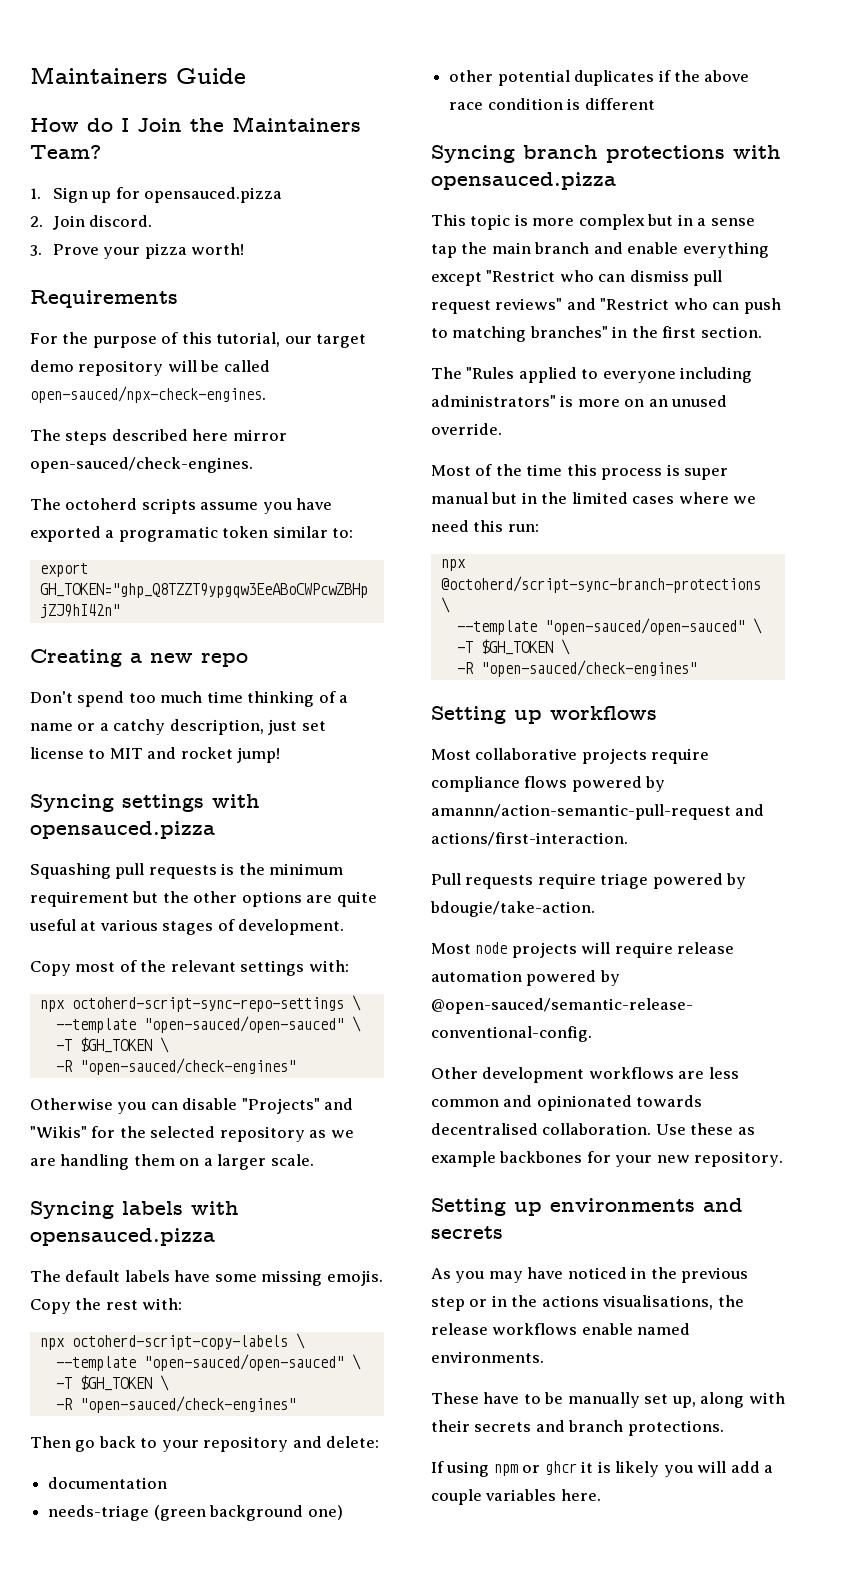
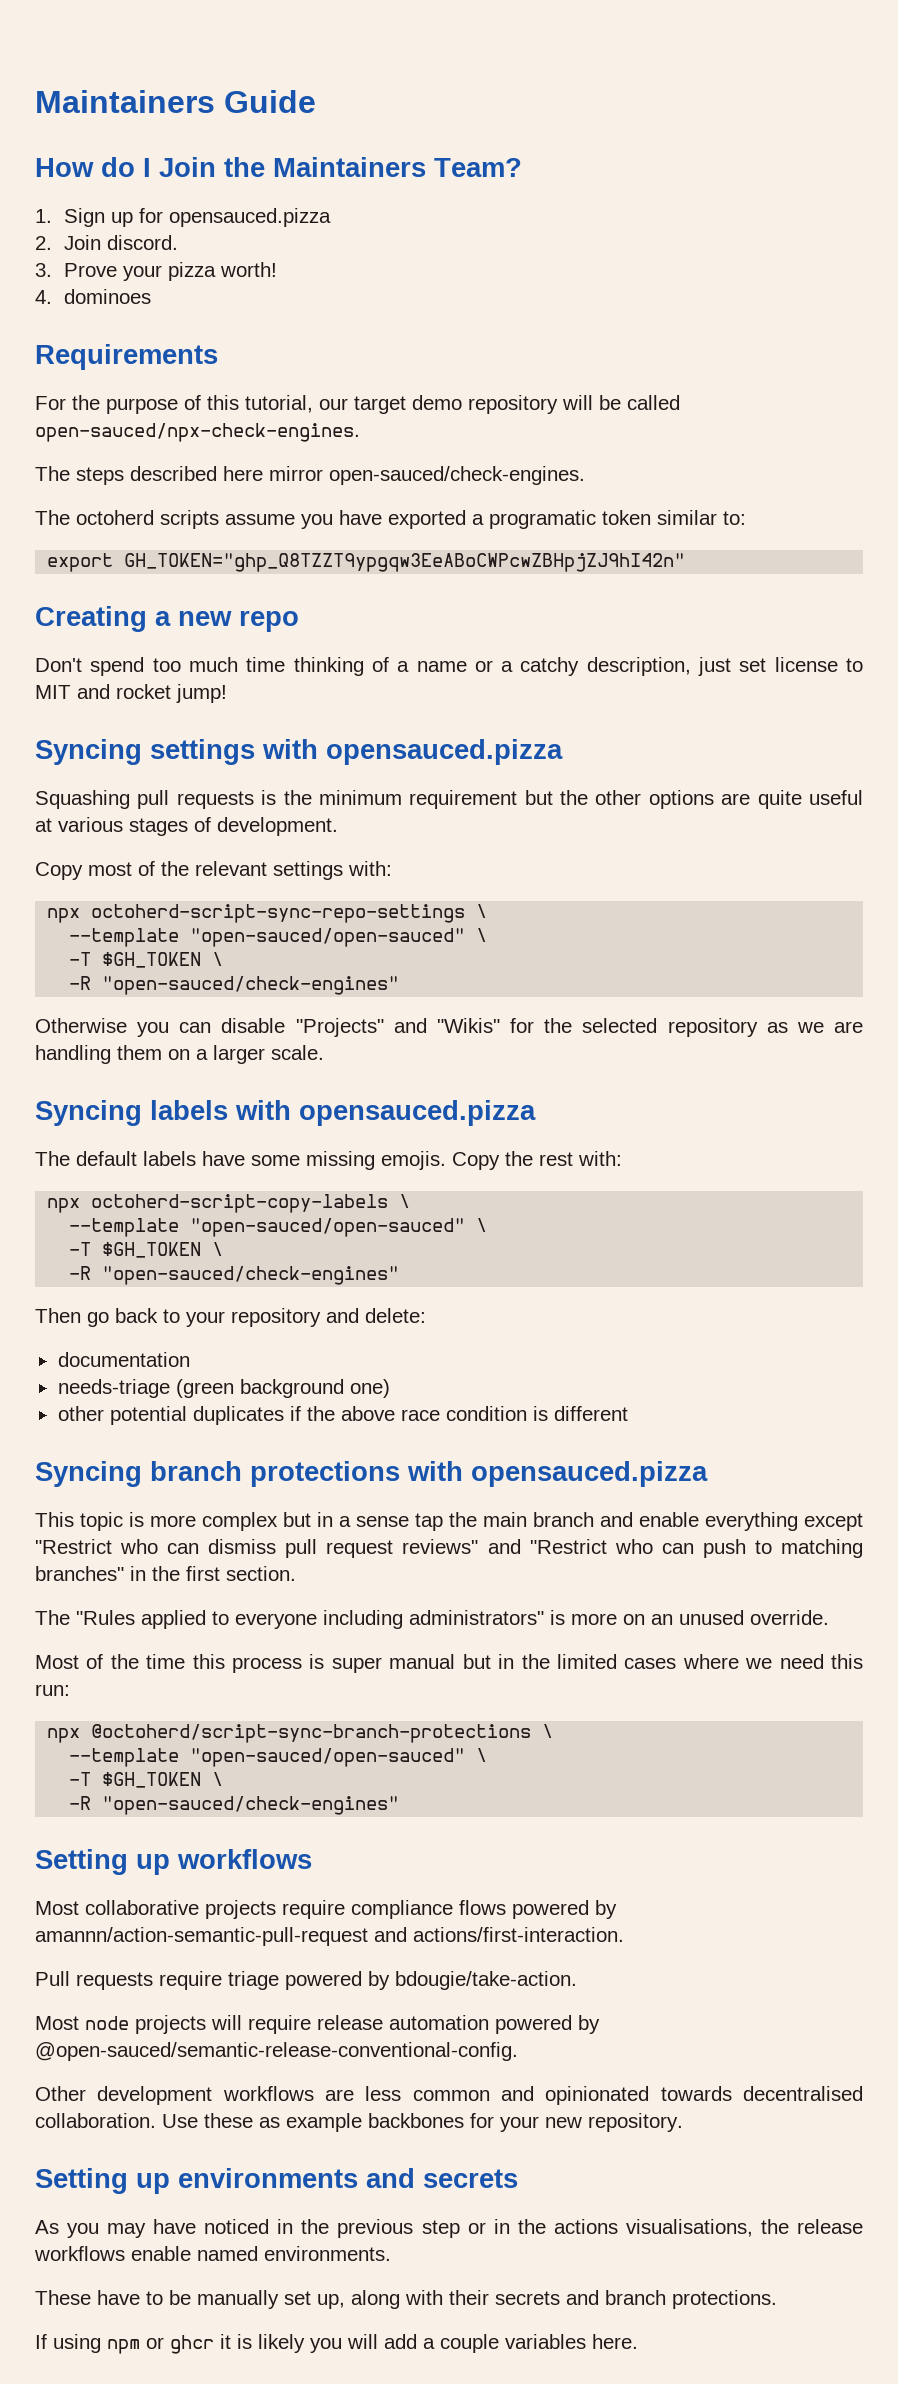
+ 4. dominoes

